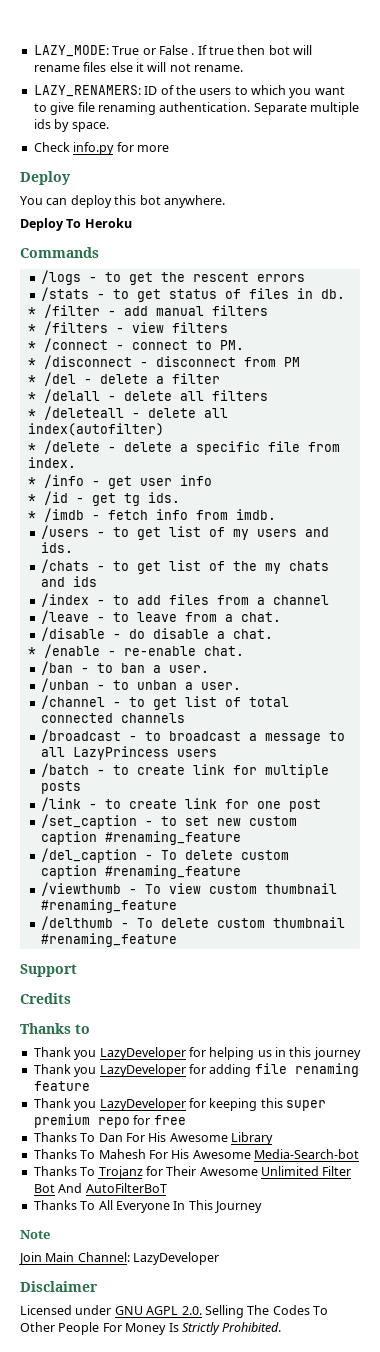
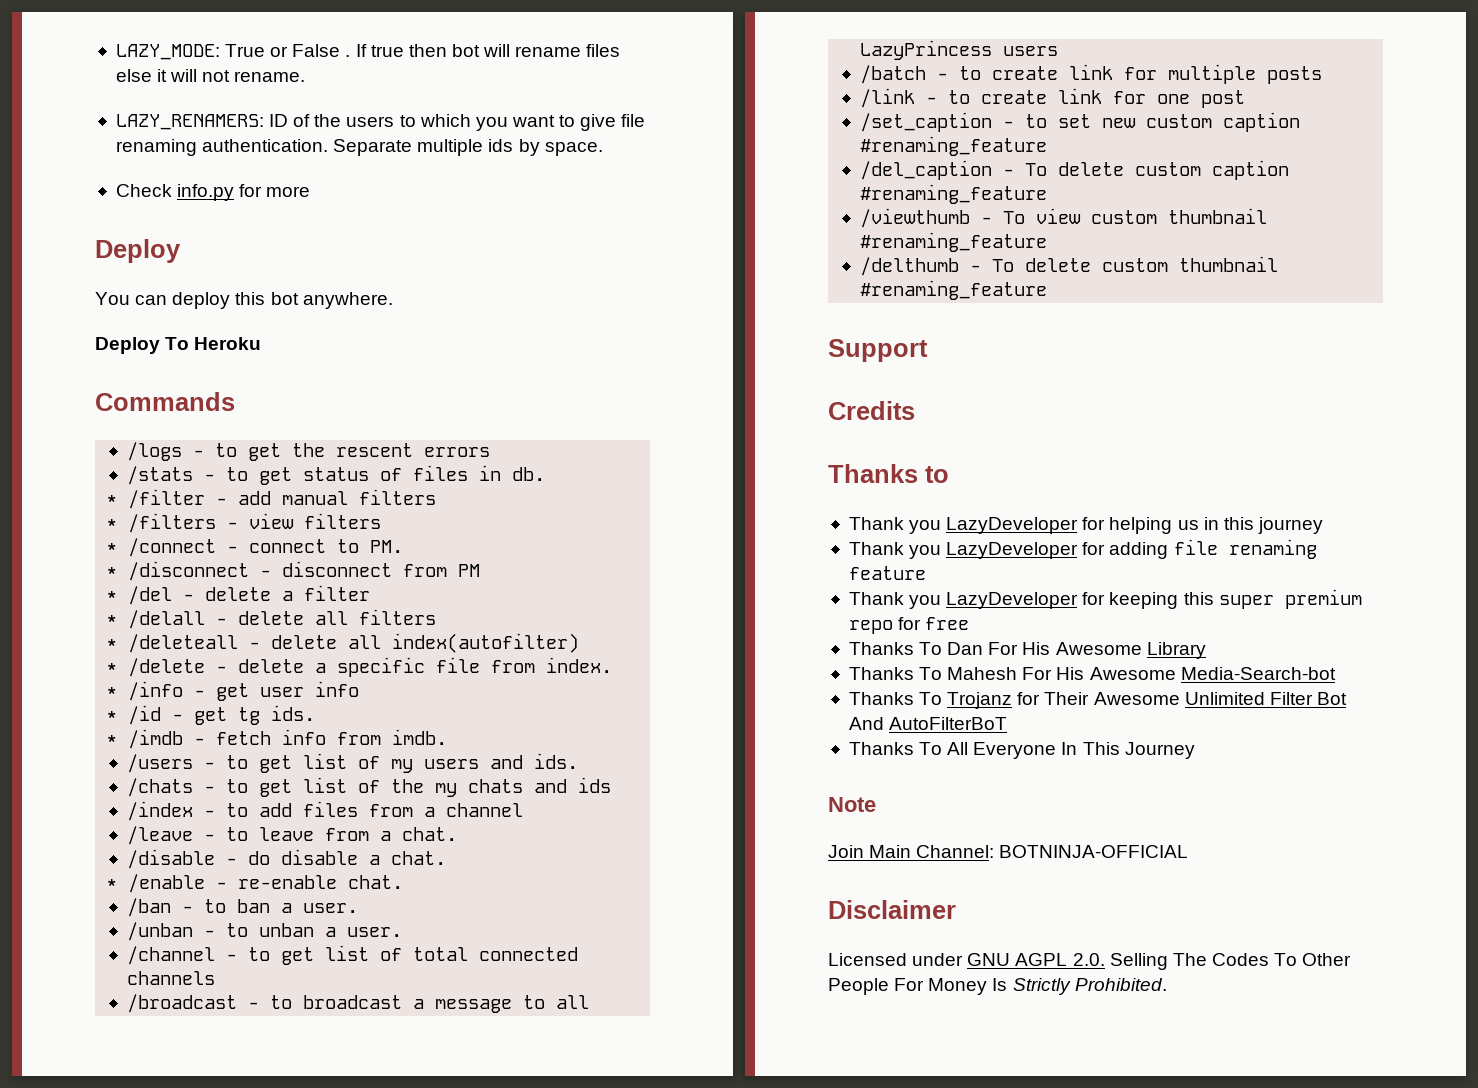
- Join Main Channel: LazyDeveloper
+ Join Main Channel: BOTNINJA-OFFICIAL

